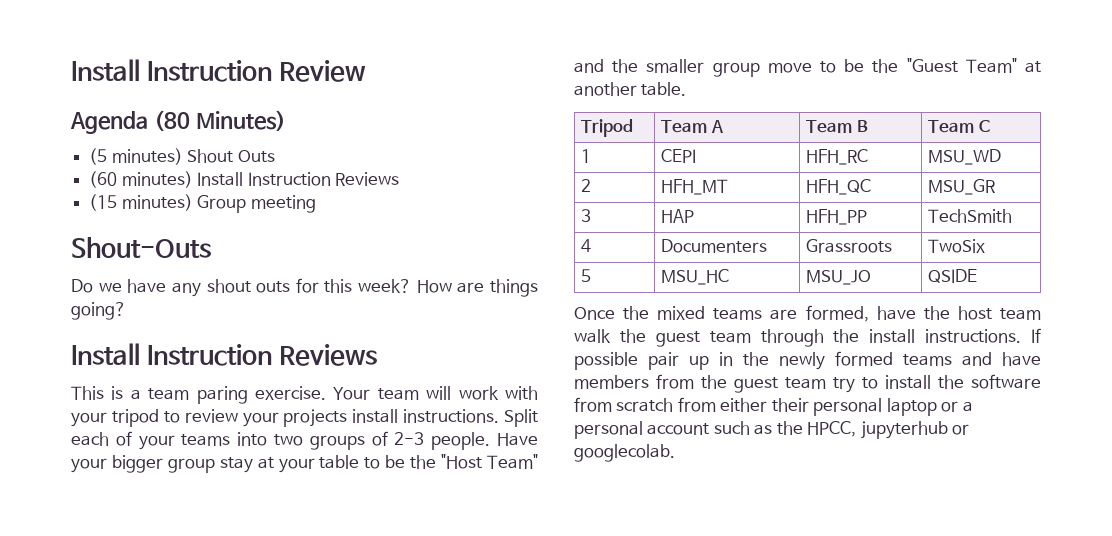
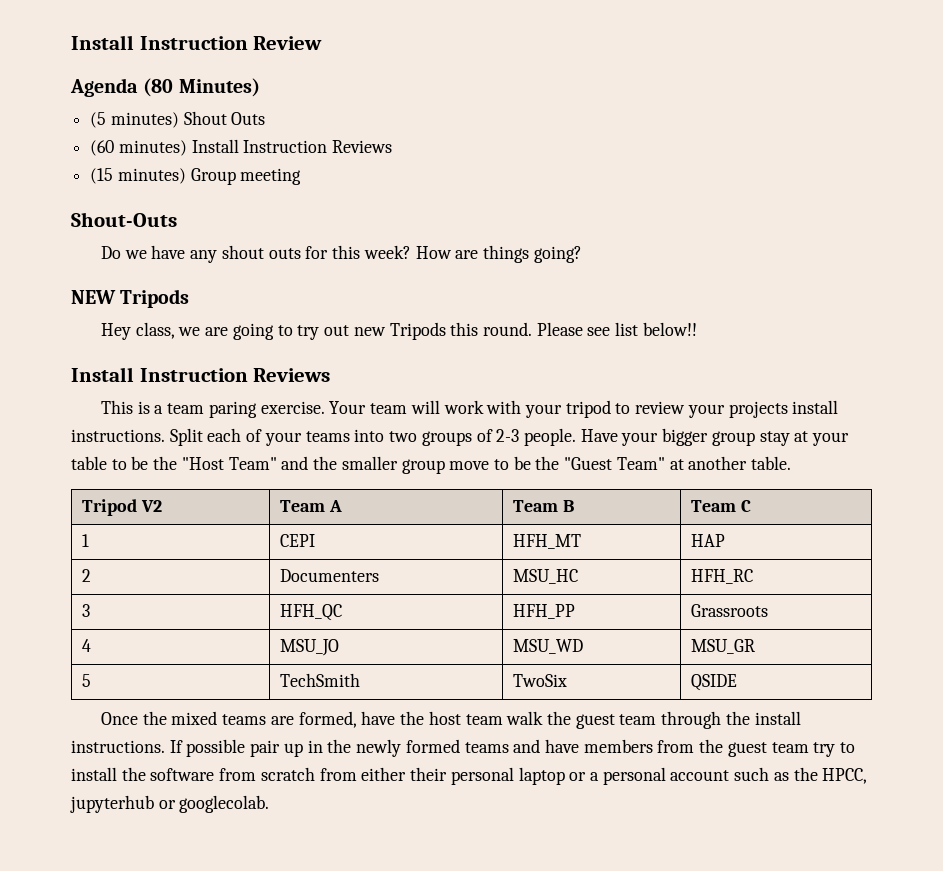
+ NEW Tripods
+ Hey class, we are going to try out new Tripods this round. Please see list below!!
- Tripod | Team A | Team B | Team C
+ Tripod V2 | Team A | Team B | Team C
- 1 | CEPI | HFH_RC | MSU_WD
+ 1 | CEPI | HFH_MT | HAP
- 2 | HFH_MT | HFH_QC | MSU_GR
- 3 | HAP | HFH_PP | TechSmith
+ 2 | Documenters | MSU_HC | HFH_RC
+ 3 | HFH_QC | HFH_PP | Grassroots
- 4 | Documenters | Grassroots | TwoSix
+ 4 | MSU_JO | MSU_WD | MSU_GR
- 5 | MSU_HC | MSU_JO | QSIDE
+ 5 | TechSmith | TwoSix | QSIDE

